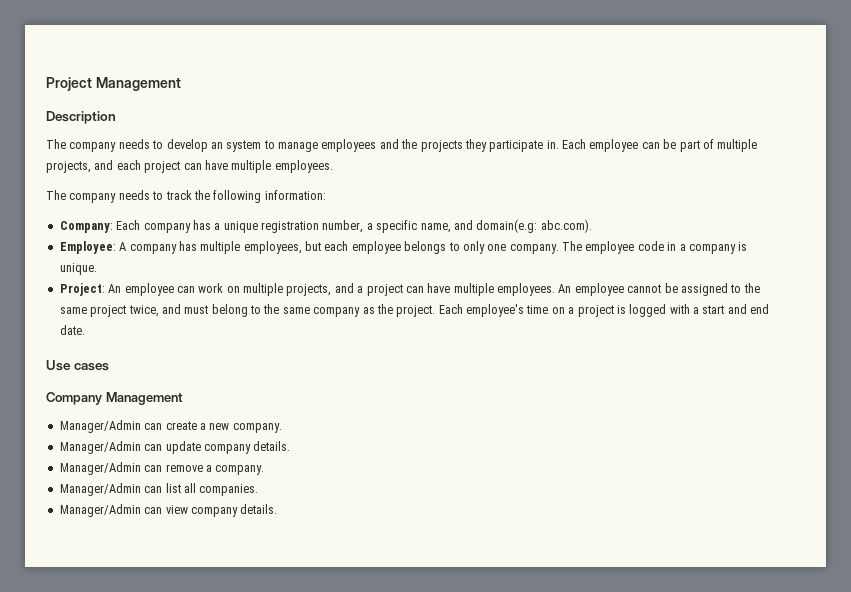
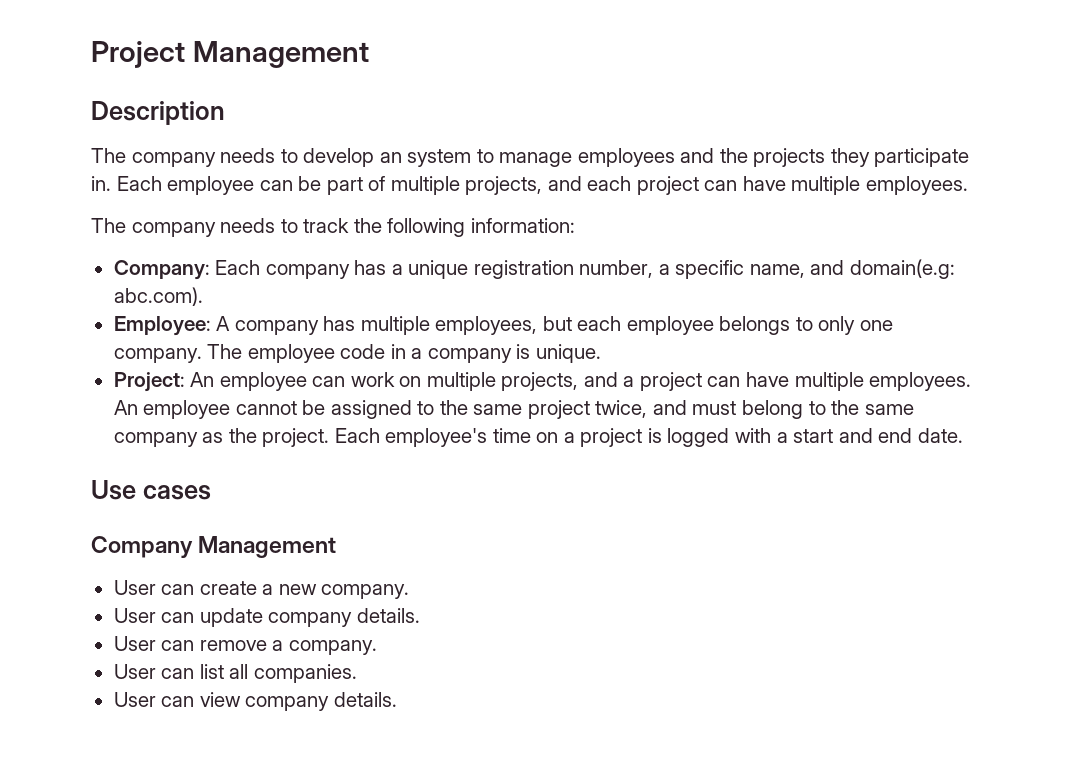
- Manager/Admin can create a new company.
+ User can create a new company.
- Manager/Admin can update company details.
+ User can update company details.
- Manager/Admin can remove a company.
+ User can remove a company.
- Manager/Admin can list all companies.
+ User can list all companies.
- Manager/Admin can view company details.
+ User can view company details.

